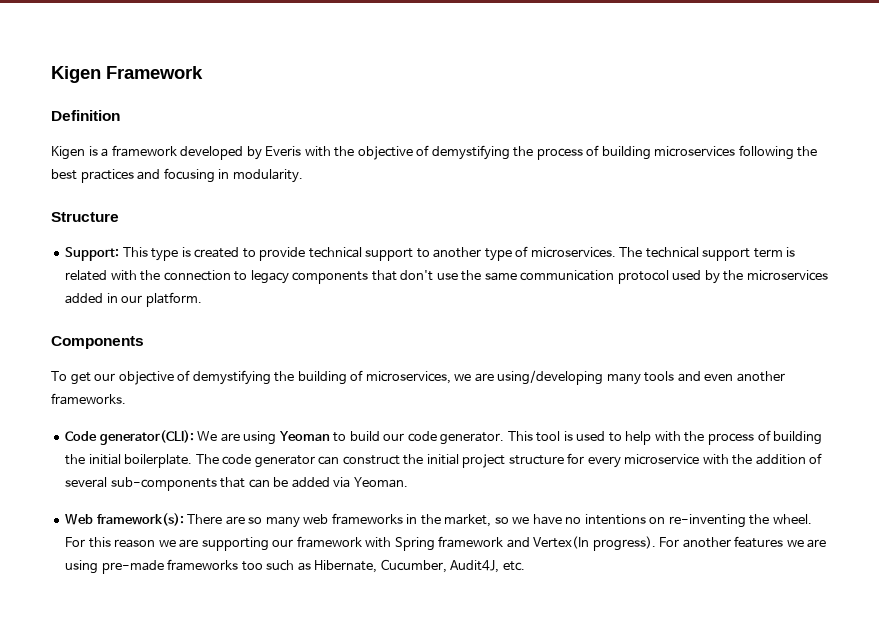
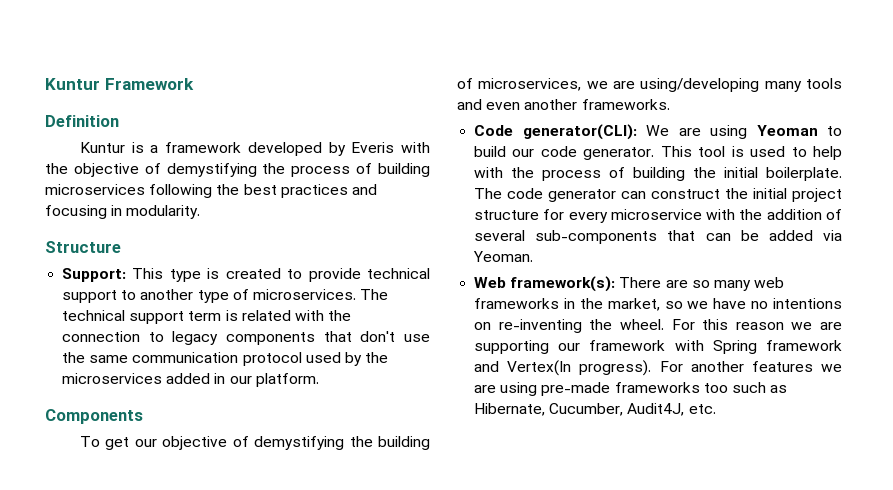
- Kigen Framework
+ Kuntur Framework
- Kigen is a framework developed by Everis with the objective of demystifying the process of building microservices following the best practices and focusing in modularity.
+ Kuntur is a framework developed by Everis with the objective of demystifying the process of building microservices following the best practices and focusing in modularity.

